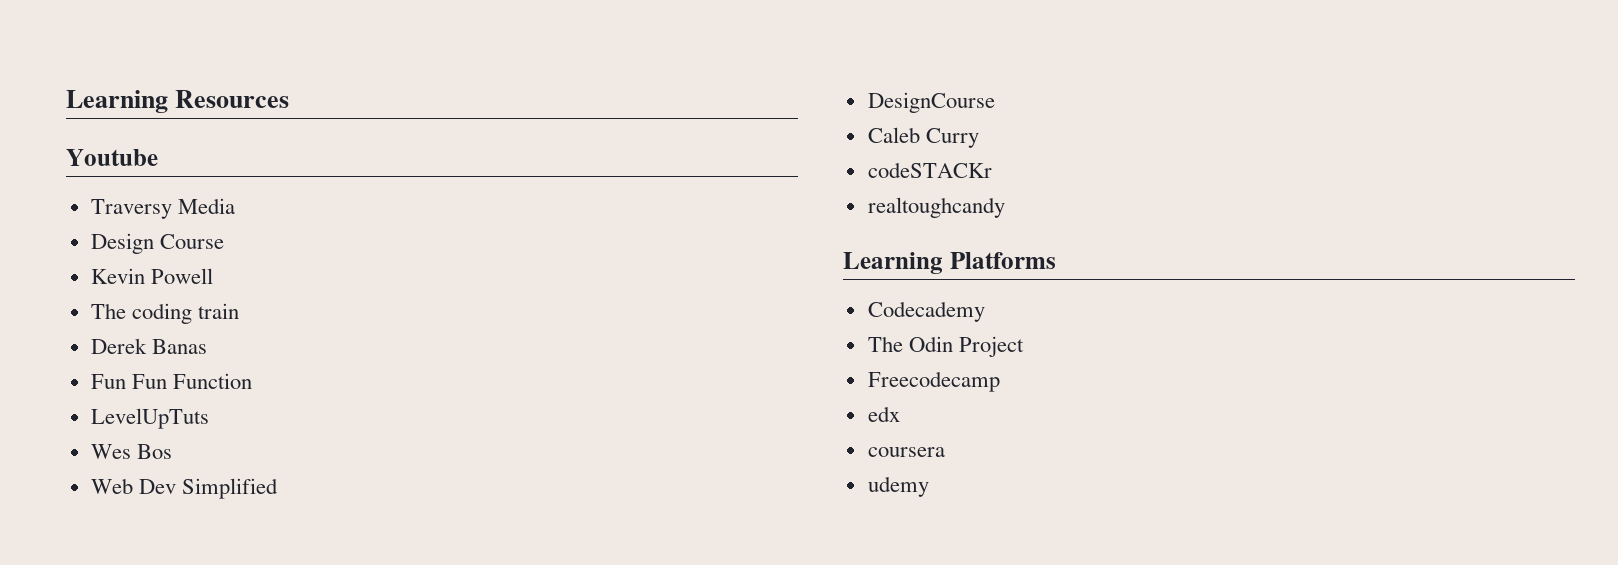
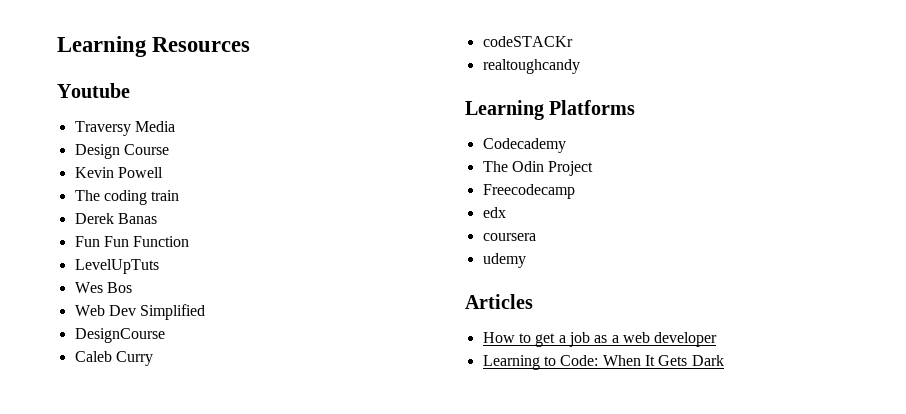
+ Articles
+ How to get a job as a web developer
+ Learning to Code: When It Gets Dark

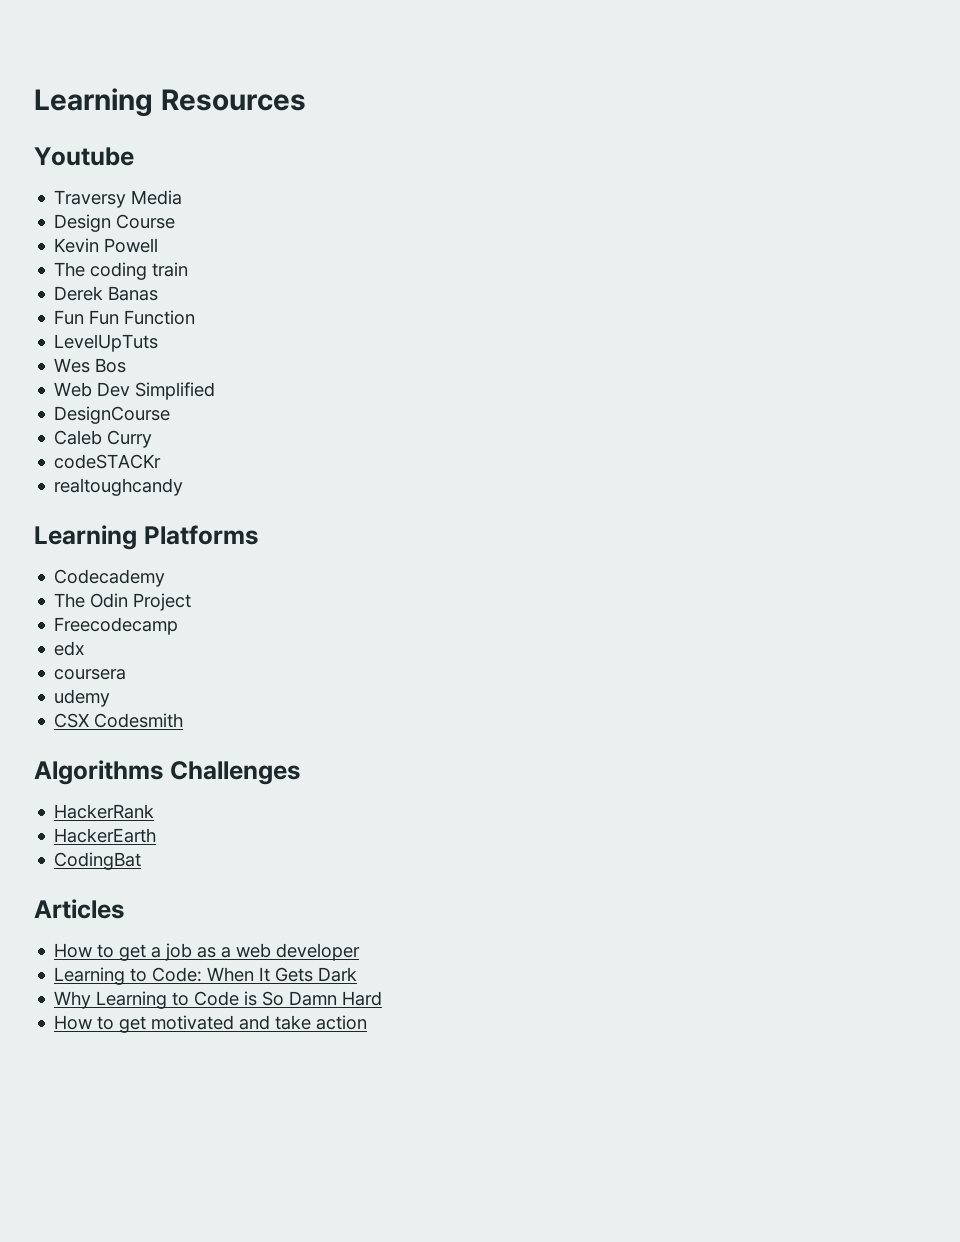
+ CSX Codesmith
+ Algorithms Challenges
+ HackerRank
+ HackerEarth
+ CodingBat
+ Why Learning to Code is So Damn Hard
+ How to get motivated and take action

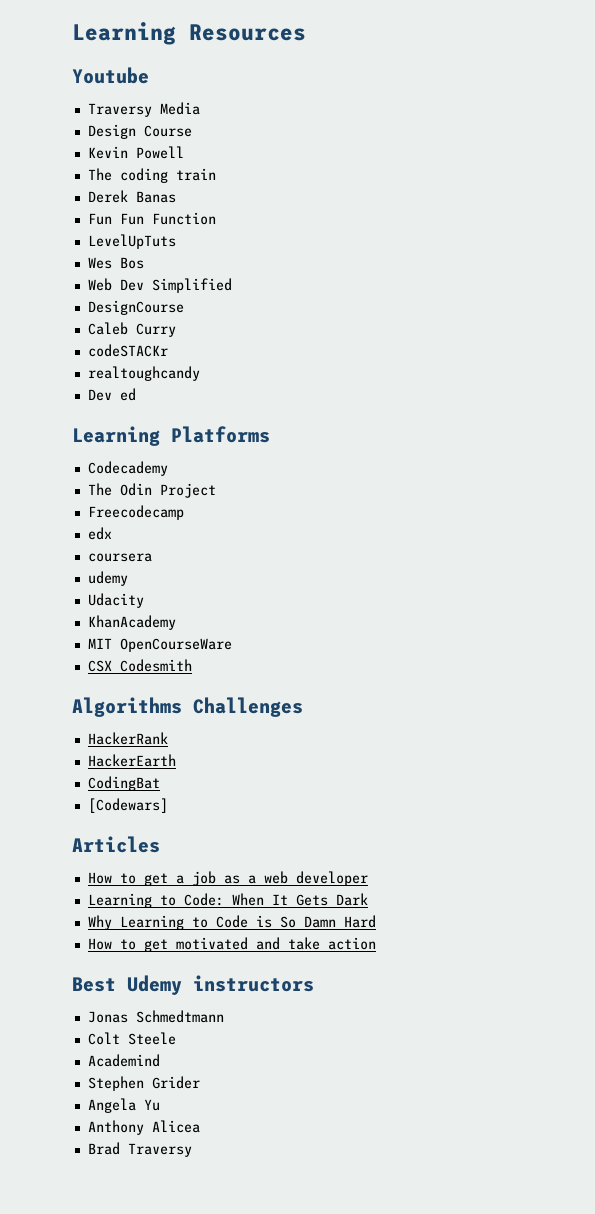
+ Dev ed
+ Udacity
+ KhanAcademy
+ MIT OpenCourseWare
+ [Codewars]
+ Best Udemy instructors
+ Jonas Schmedtmann
+ Colt Steele
+ Academind
+ Stephen Grider
+ Angela Yu
+ Anthony Alicea
+ Brad Traversy

